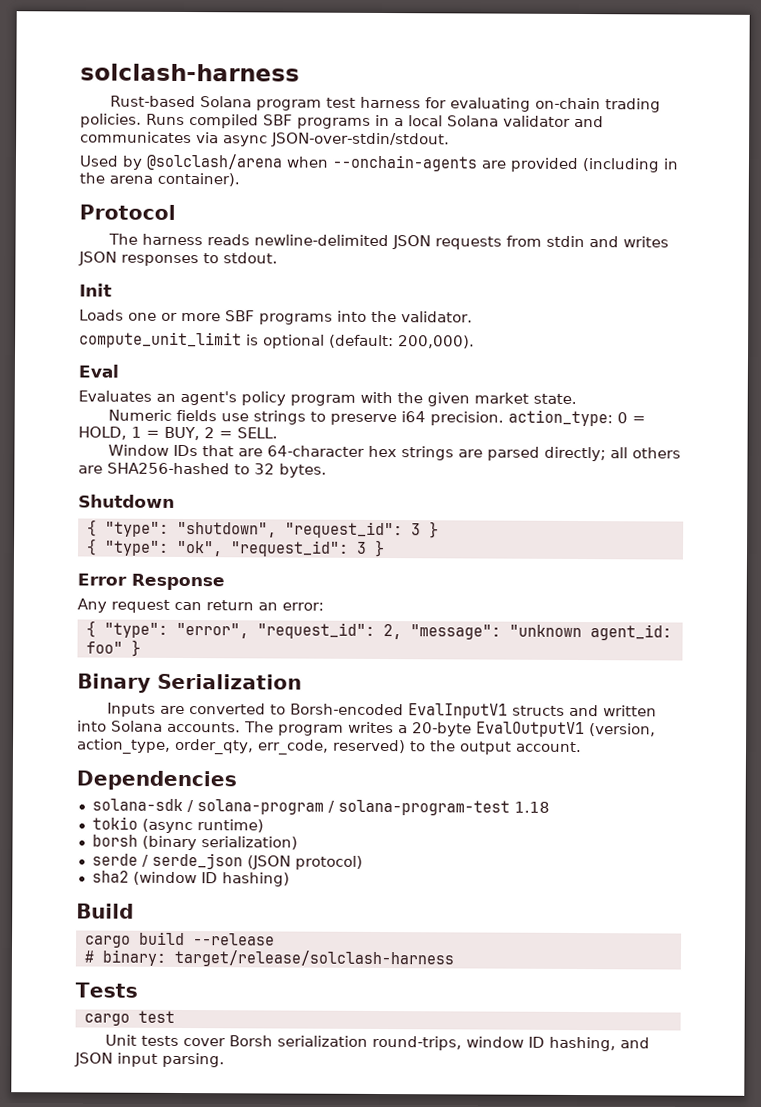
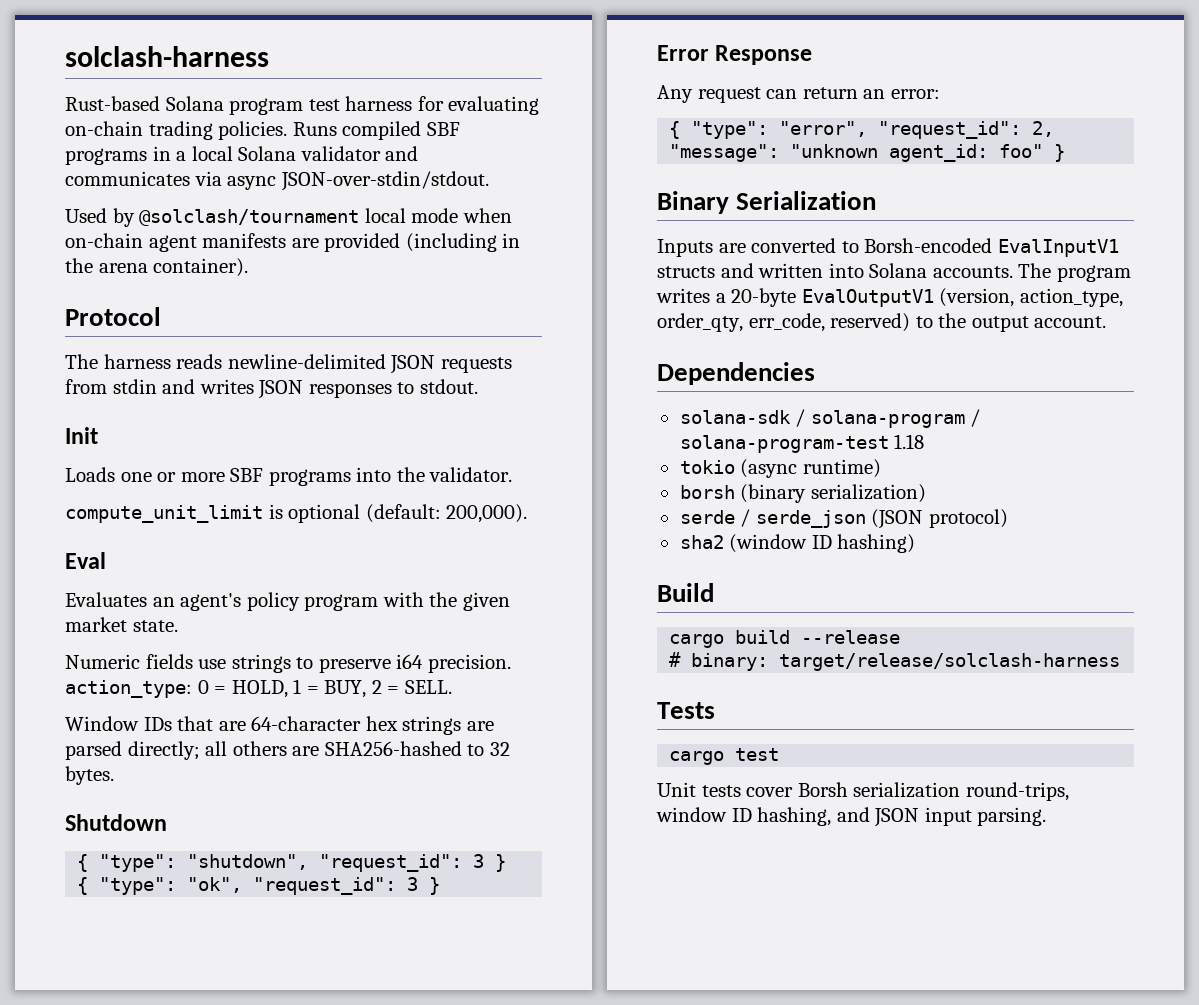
- Used by @solclash/arena when --onchain-agents are provided (including in the arena container).
+ Used by @solclash/tournament local mode when on-chain agent manifests are provided (including in the arena container).

